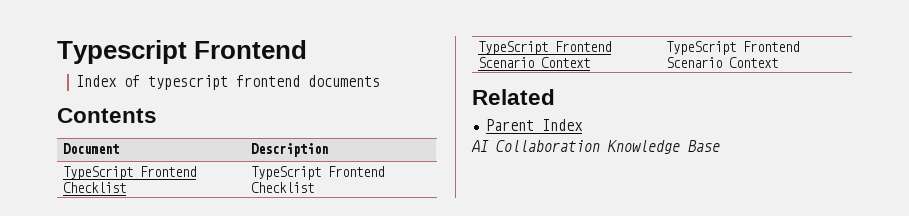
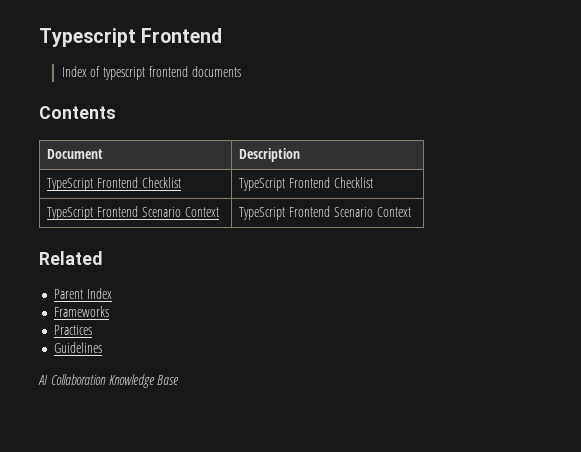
+ Frameworks
+ Practices
+ Guidelines

